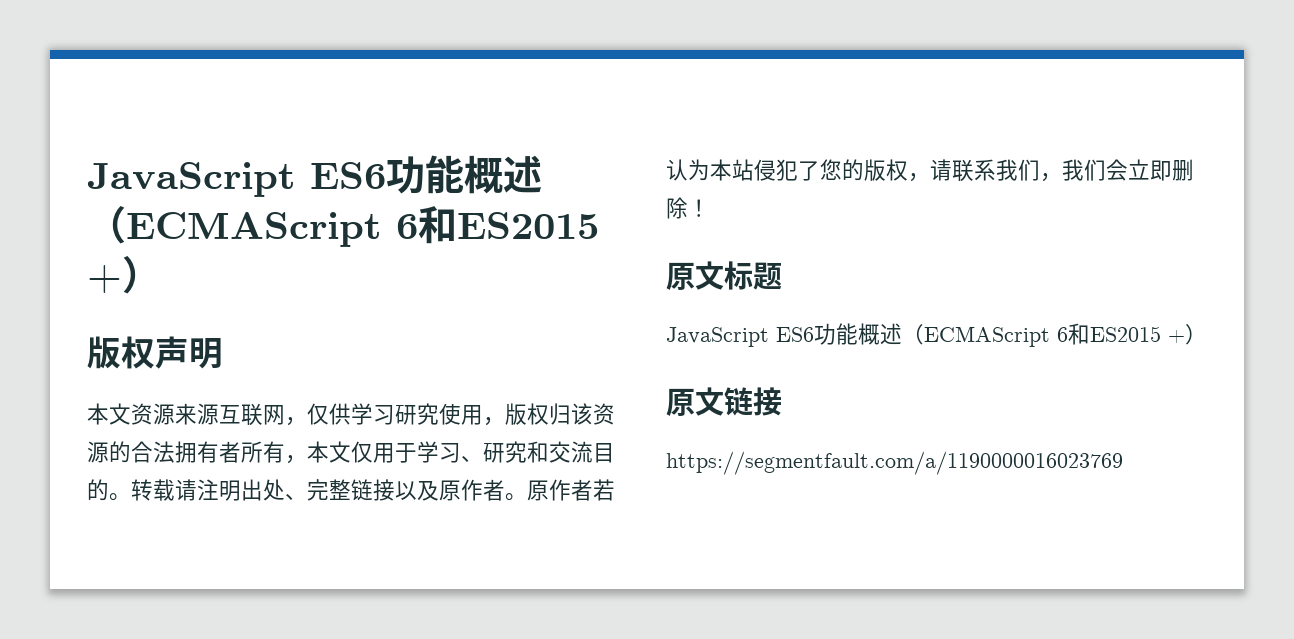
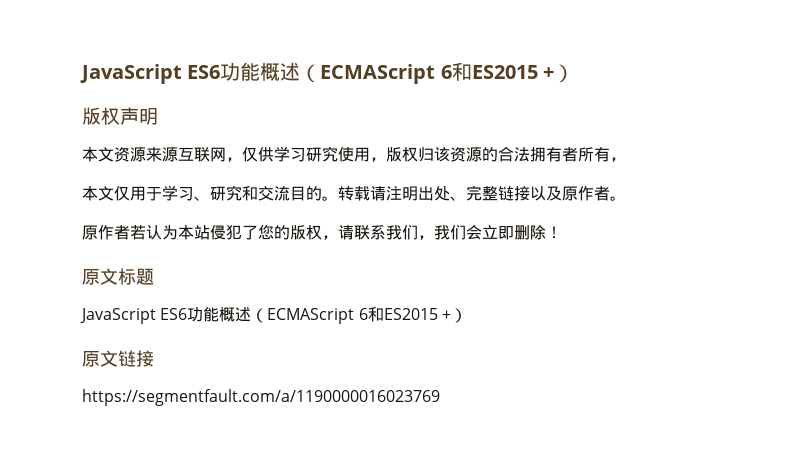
- 本文资源来源互联网，仅供学习研究使用，版权归该资源的合法拥有者所有，本文仅用于学习、研究和交流目的。
+ 本文资源来源互联网，仅供学习研究使用，版权归该资源的合法拥有者所有，
+ 本文仅用于学习、研究和交流目的。
- 转载请注明出处、完整链接以及原作者。原作者若认为本站侵犯了您的版权，请联系我们，我们会立即删除！
+ 转载请注明出处、完整链接以及原作者。
+ 原作者若认为本站侵犯了您的版权，请联系我们，我们会立即删除！

